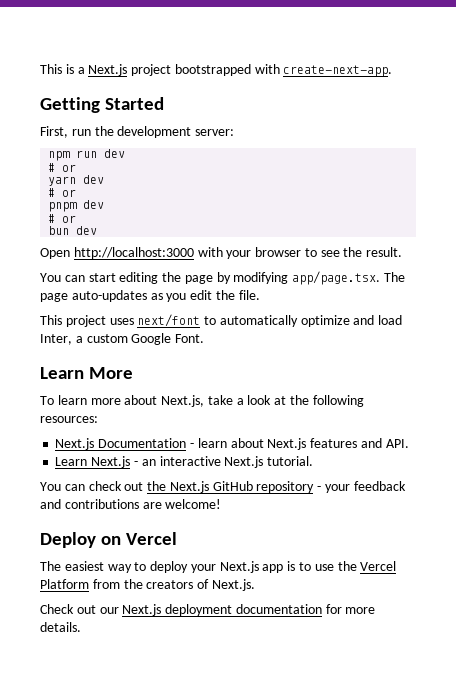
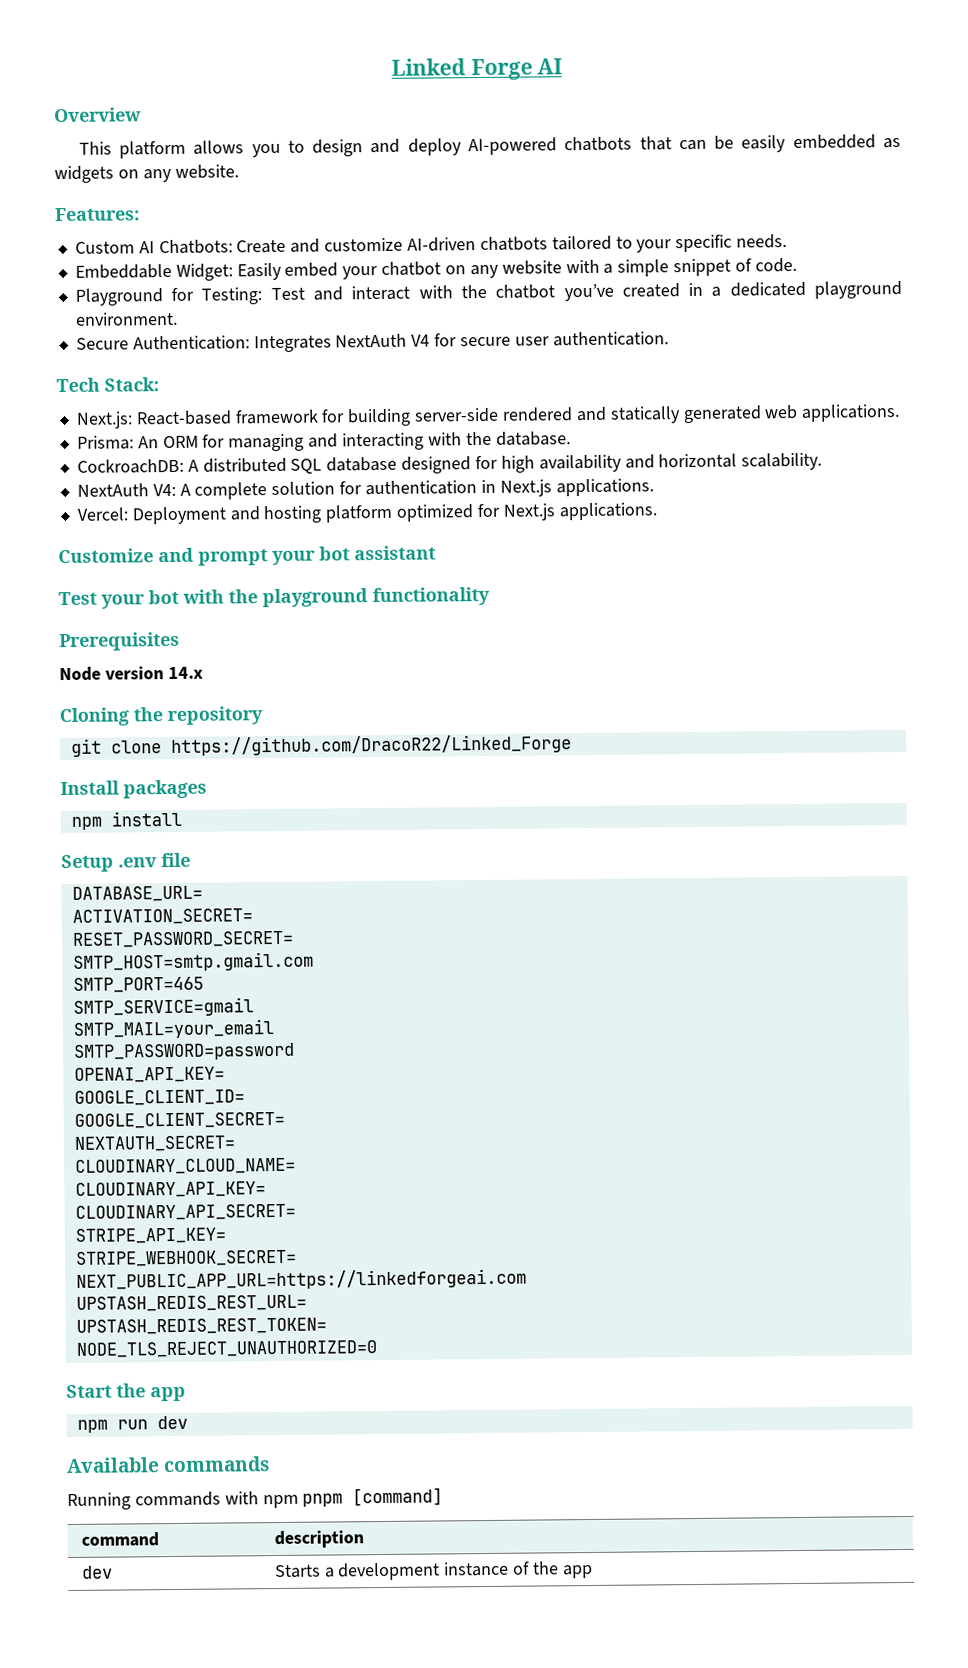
- This is a Next.js project bootstrapped with create-next-app.
- Getting Started
- First, run the development server:
+ Linked Forge AI
+ Overview
+ This platform allows you to design and deploy AI-powered chatbots that can be easily embedded as widgets on any website.
+ Features:
+ Custom AI Chatbots: Create and customize AI-driven chatbots tailored to your specific needs.
+ Embeddable Widget: Easily embed your chatbot on any website with a simple snippet of code.
+ Playground for Testing: Test and interact with the chatbot you’ve created in a dedicated playground environment.
+ Secure Authentication: Integrates NextAuth V4 for secure user authentication.
+ Tech Stack:
+ Next.js: React-based framework for building server-side rendered and statically generated web applications.
+ Prisma: An ORM for managing and interacting with the database.
+ CockroachDB: A distributed SQL database designed for high availability and horizontal scalability.
+ NextAuth V4: A complete solution for authentication in Next.js applications.
+ Vercel: Deployment and hosting platform optimized for Next.js applications.
+ Customize and prompt your bot assistant
+ Test your bot with the playground functionality
+ Prerequisites
+ Node version 14.x
+ Cloning the repository
+ git clone https://github.com/DracoR22/Linked_Forge
+ Install packages
+ npm install
+ Setup .env file
+ DATABASE_URL=
+ ACTIVATION_SECRET=
+ RESET_PASSWORD_SECRET=
+ SMTP_HOST=smtp.gmail.com
+ SMTP_PORT=465
+ SMTP_SERVICE=gmail
+ SMTP_MAIL=your_email
+ SMTP_PASSWORD=password
+ OPENAI_API_KEY=
+ GOOGLE_CLIENT_ID=
+ GOOGLE_CLIENT_SECRET=
+ NEXTAUTH_SECRET=
+ CLOUDINARY_CLOUD_NAME=
+ CLOUDINARY_API_KEY=
+ CLOUDINARY_API_SECRET=
+ STRIPE_API_KEY=
+ STRIPE_WEBHOOK_SECRET=
+ NEXT_PUBLIC_APP_URL=https://linkedforgeai.com
+ UPSTASH_REDIS_REST_URL=
+ UPSTASH_REDIS_REST_TOKEN=
+ NODE_TLS_REJECT_UNAUTHORIZED=0
+ Start the app
  npm run dev
- # or
- yarn dev
- # or
- pnpm dev
- # or
- bun dev
- Open http://localhost:3000 with your browser to see the result.
- You can start editing the page by modifying app/page.tsx. The page auto-updates as you edit the file.
- This project uses next/font to automatically optimize and load Inter, a custom Google Font.
- Learn More
- To learn more about Next.js, take a look at the following resources:
- Next.js Documentation - learn about Next.js features and API.
- Learn Next.js - an interactive Next.js tutorial.
- You can check out the Next.js GitHub repository - your feedback and contributions are welcome!
- Deploy on Vercel
- The easiest way to deploy your Next.js app is to use the Vercel Platform from the creators of Next.js.
- Check out our Next.js deployment documentation for more details.
+ Available commands
+ Running commands with npm pnpm [command]
+ command | description
+ dev | Starts a development instance of the app

